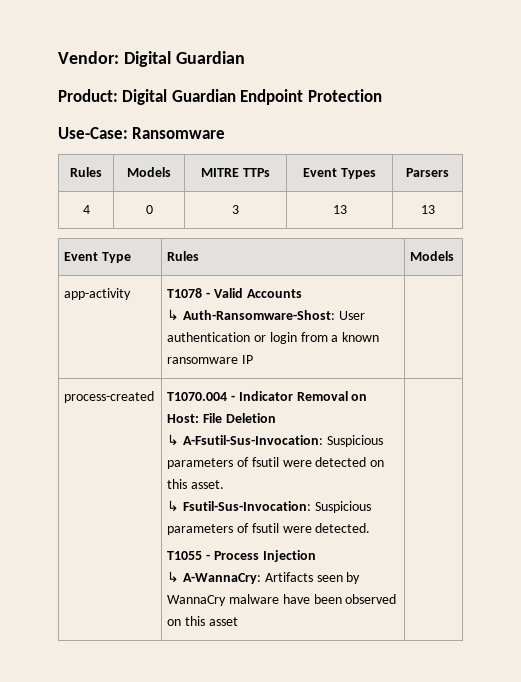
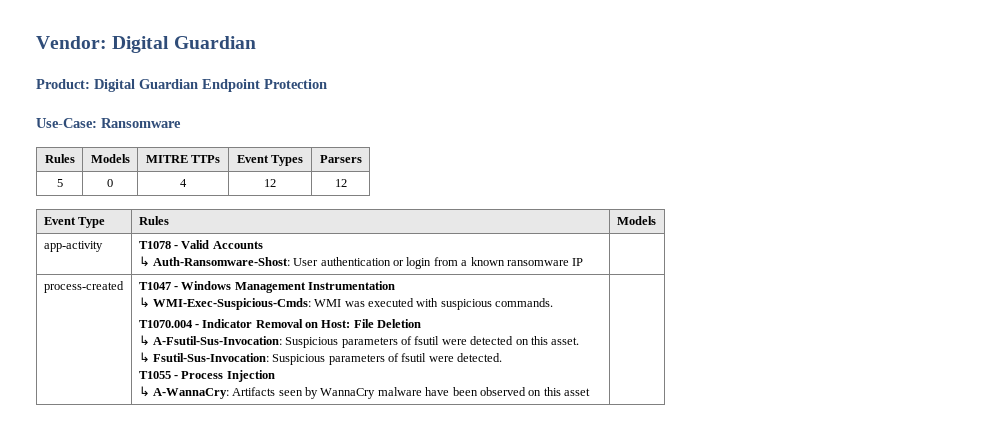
- 4 | 0 | 3 | 13 | 13
+ 5 | 0 | 4 | 12 | 12
+ T1047 - Windows Management Instrumentation
+ ↳ WMI-Exec-Suspicious-Cmds: WMI was executed with suspicious commands.

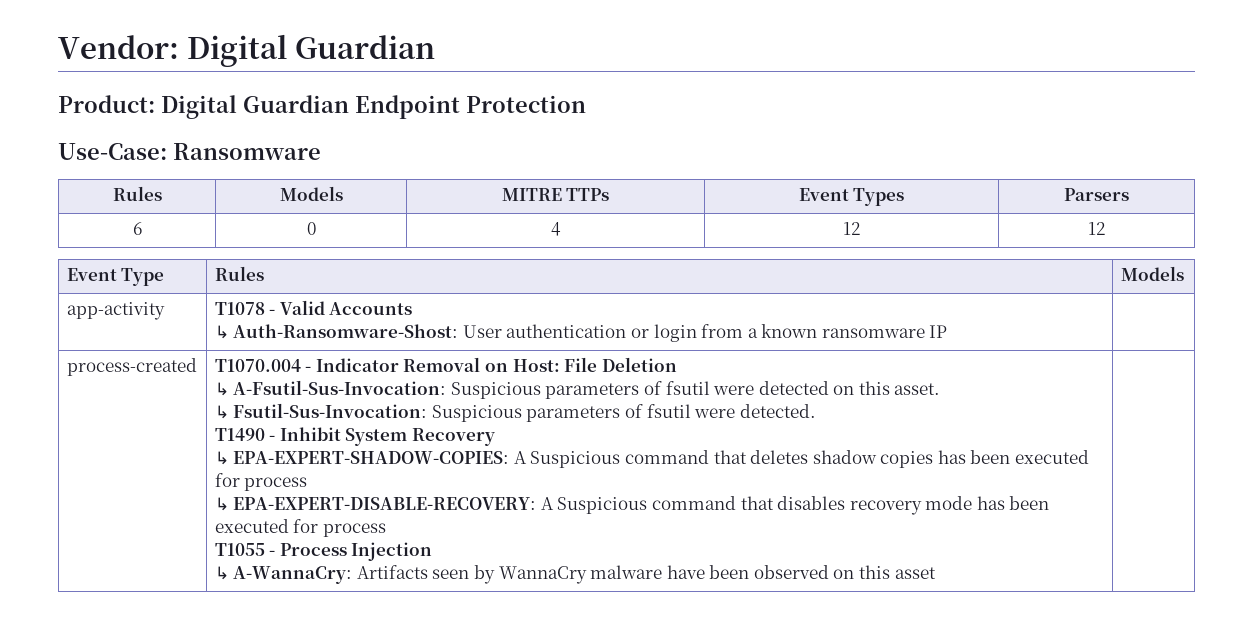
- 5 | 0 | 4 | 12 | 12
+ 6 | 0 | 4 | 12 | 12
- T1047 - Windows Management Instrumentation
- ↳ WMI-Exec-Suspicious-Cmds: WMI was executed with suspicious commands.
+ T1490 - Inhibit System Recovery
+ ↳ EPA-EXPERT-SHADOW-COPIES: A Suspicious command that deletes shadow copies has been executed for process
+ ↳ EPA-EXPERT-DISABLE-RECOVERY: A Suspicious command that disables recovery mode has been executed for process

